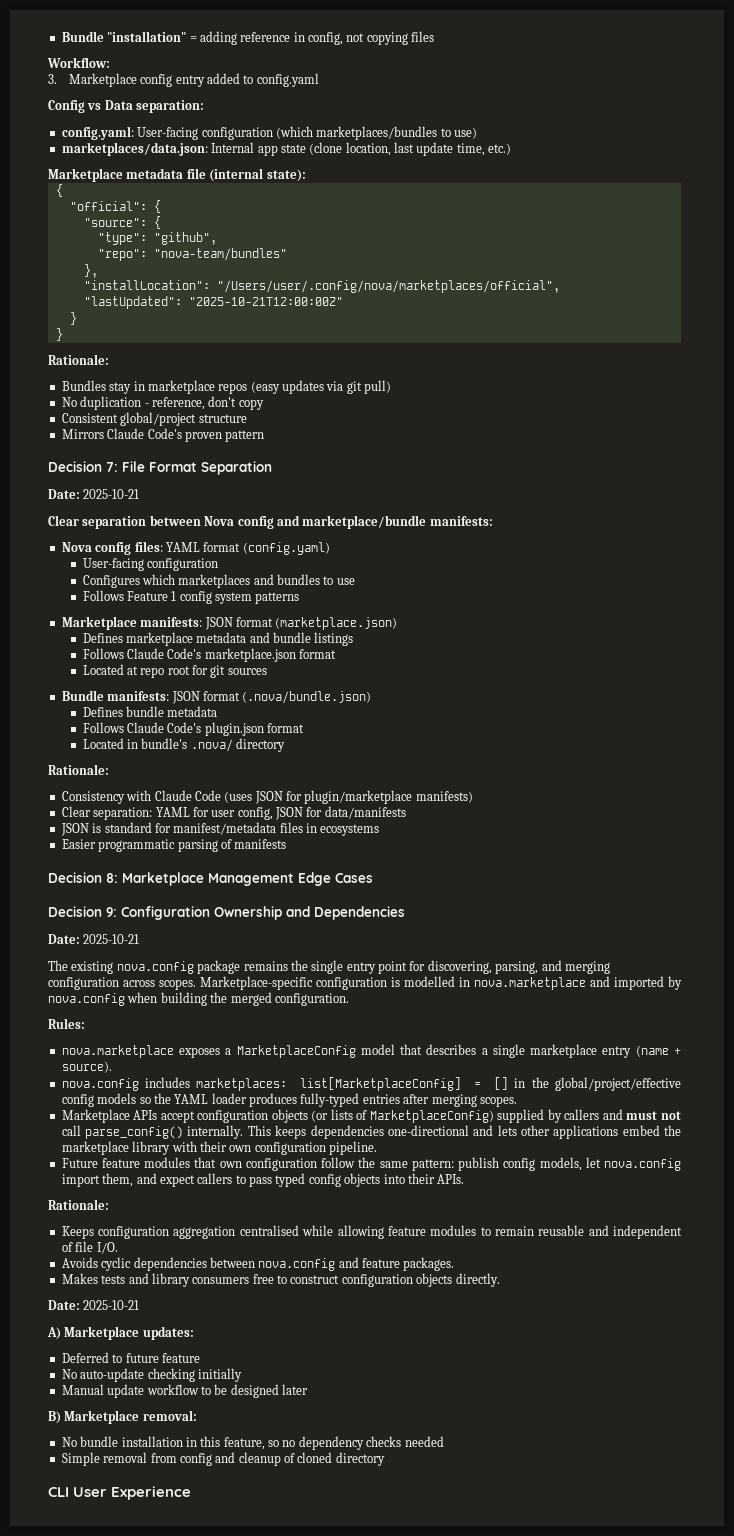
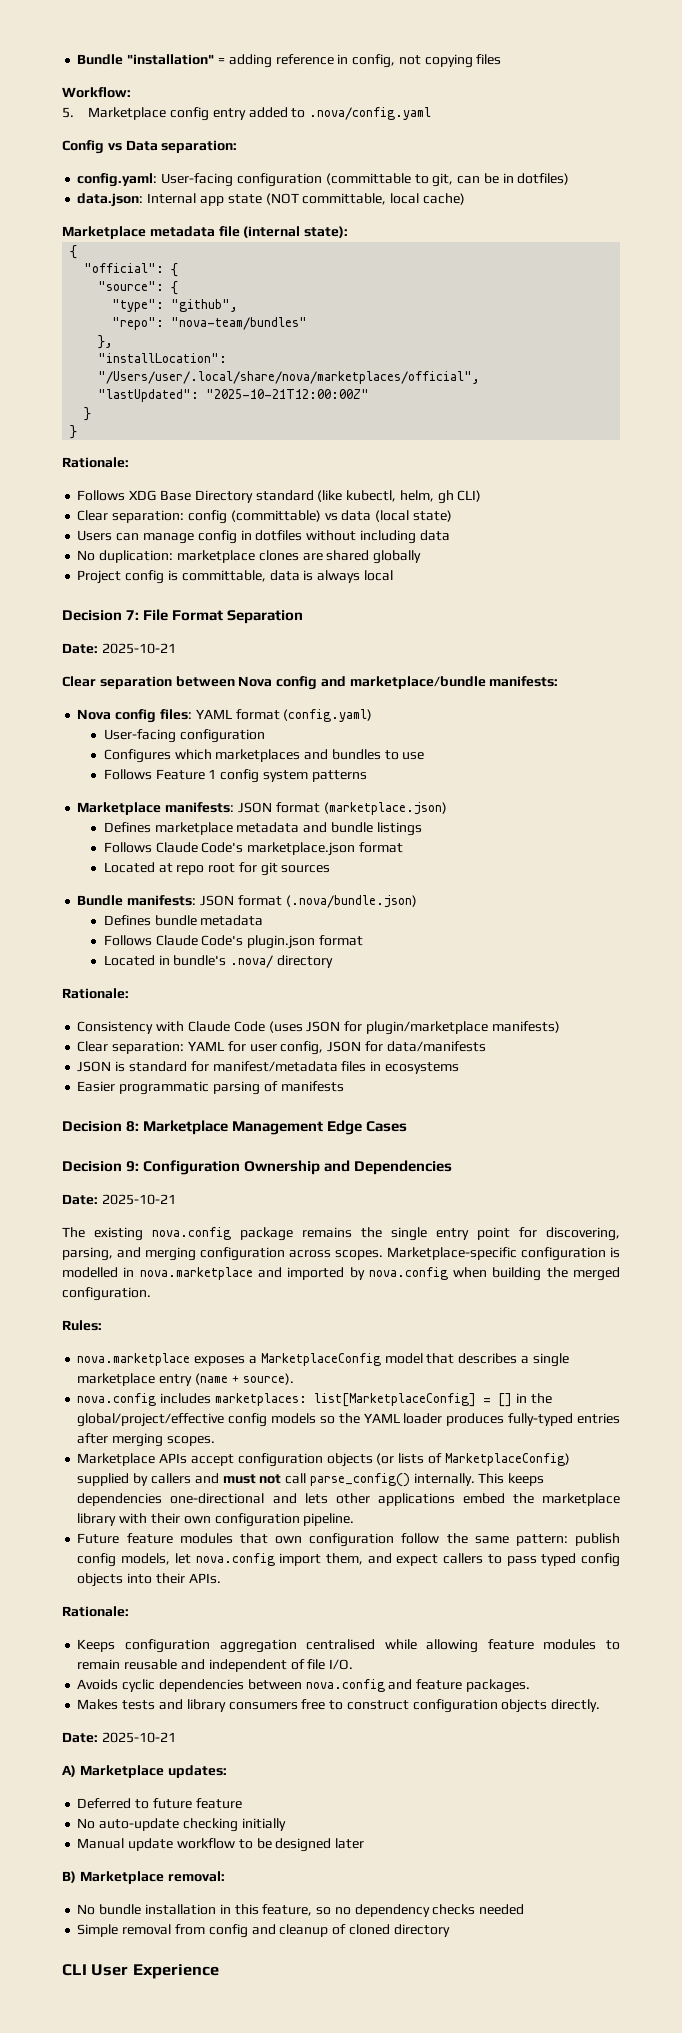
- 3. Marketplace config entry added to config.yaml
+ 5. Marketplace config entry added to .nova/config.yaml
- config.yaml: User-facing configuration (which marketplaces/bundles to use)
- marketplaces/data.json: Internal app state (clone location, last update time, etc.)
+ config.yaml: User-facing configuration (committable to git, can be in dotfiles)
+ data.json: Internal app state (NOT committable, local cache)
- "installLocation": "/Users/user/.config/nova/marketplaces/official",
+ "installLocation": "/Users/user/.local/share/nova/marketplaces/official",
- Bundles stay in marketplace repos (easy updates via git pull)
- No duplication - reference, don't copy
- Consistent global/project structure
- Mirrors Claude Code's proven pattern
+ Follows XDG Base Directory standard (like kubectl, helm, gh CLI)
+ Clear separation: config (committable) vs data (local state)
+ Users can manage config in dotfiles without including data
+ No duplication: marketplace clones are shared globally
+ Project config is committable, data is always local

